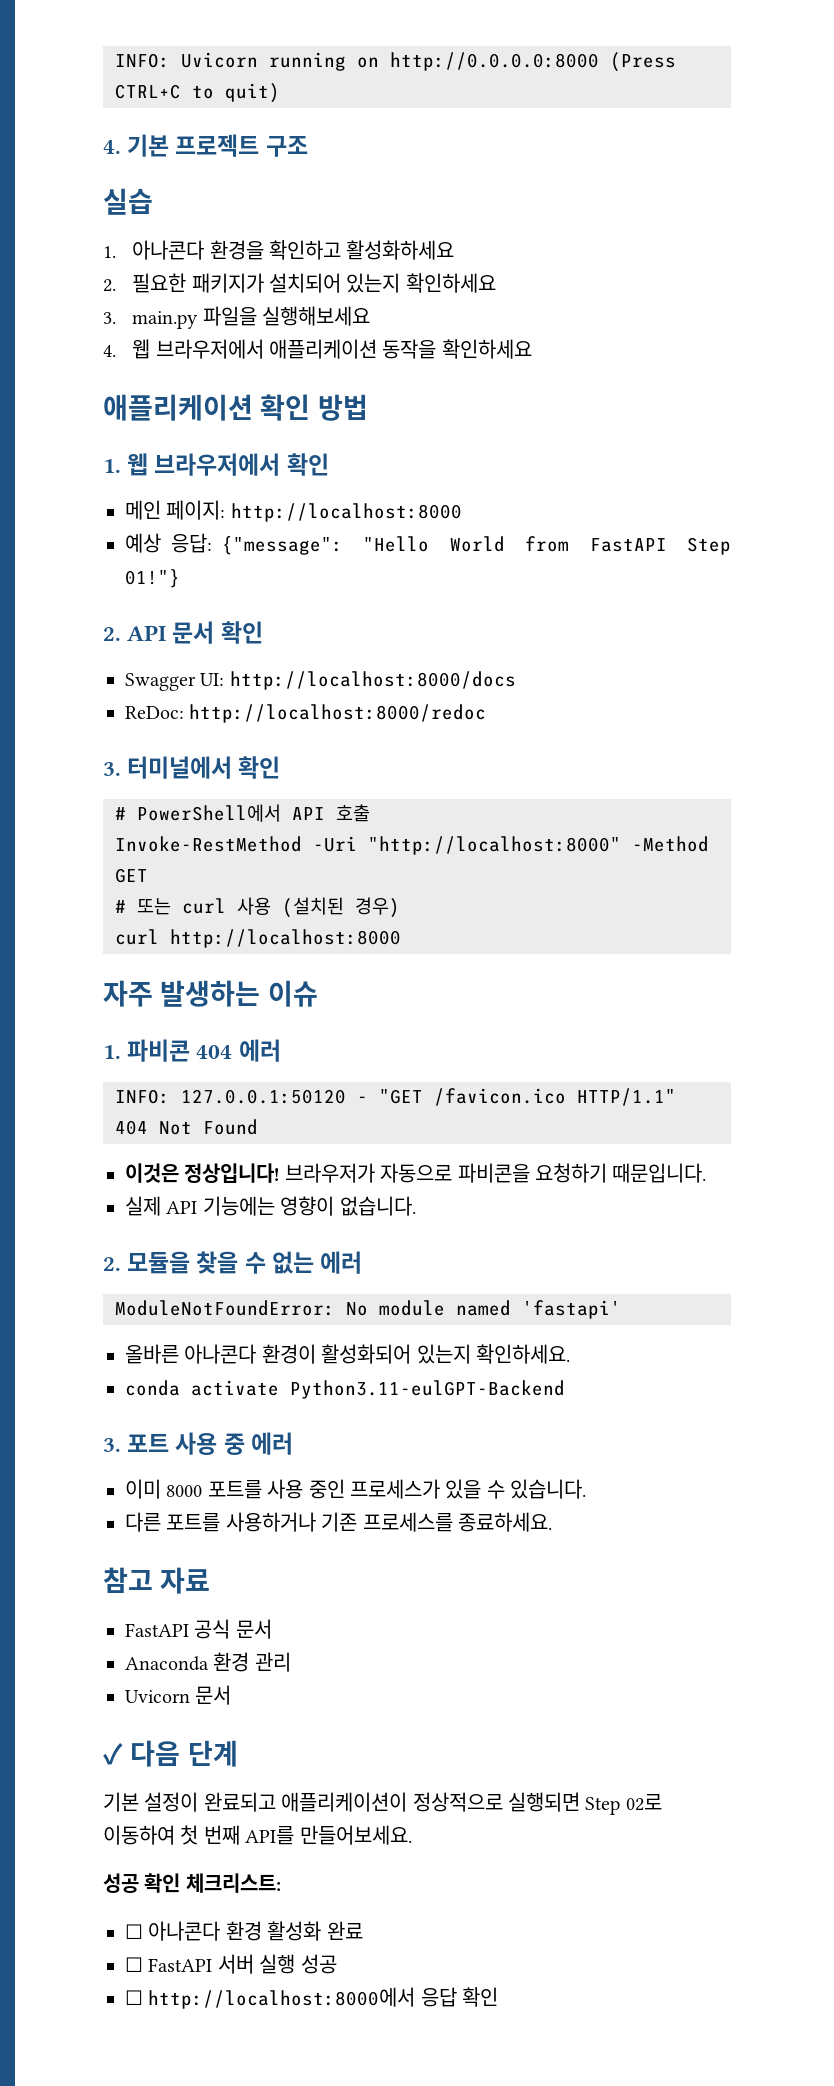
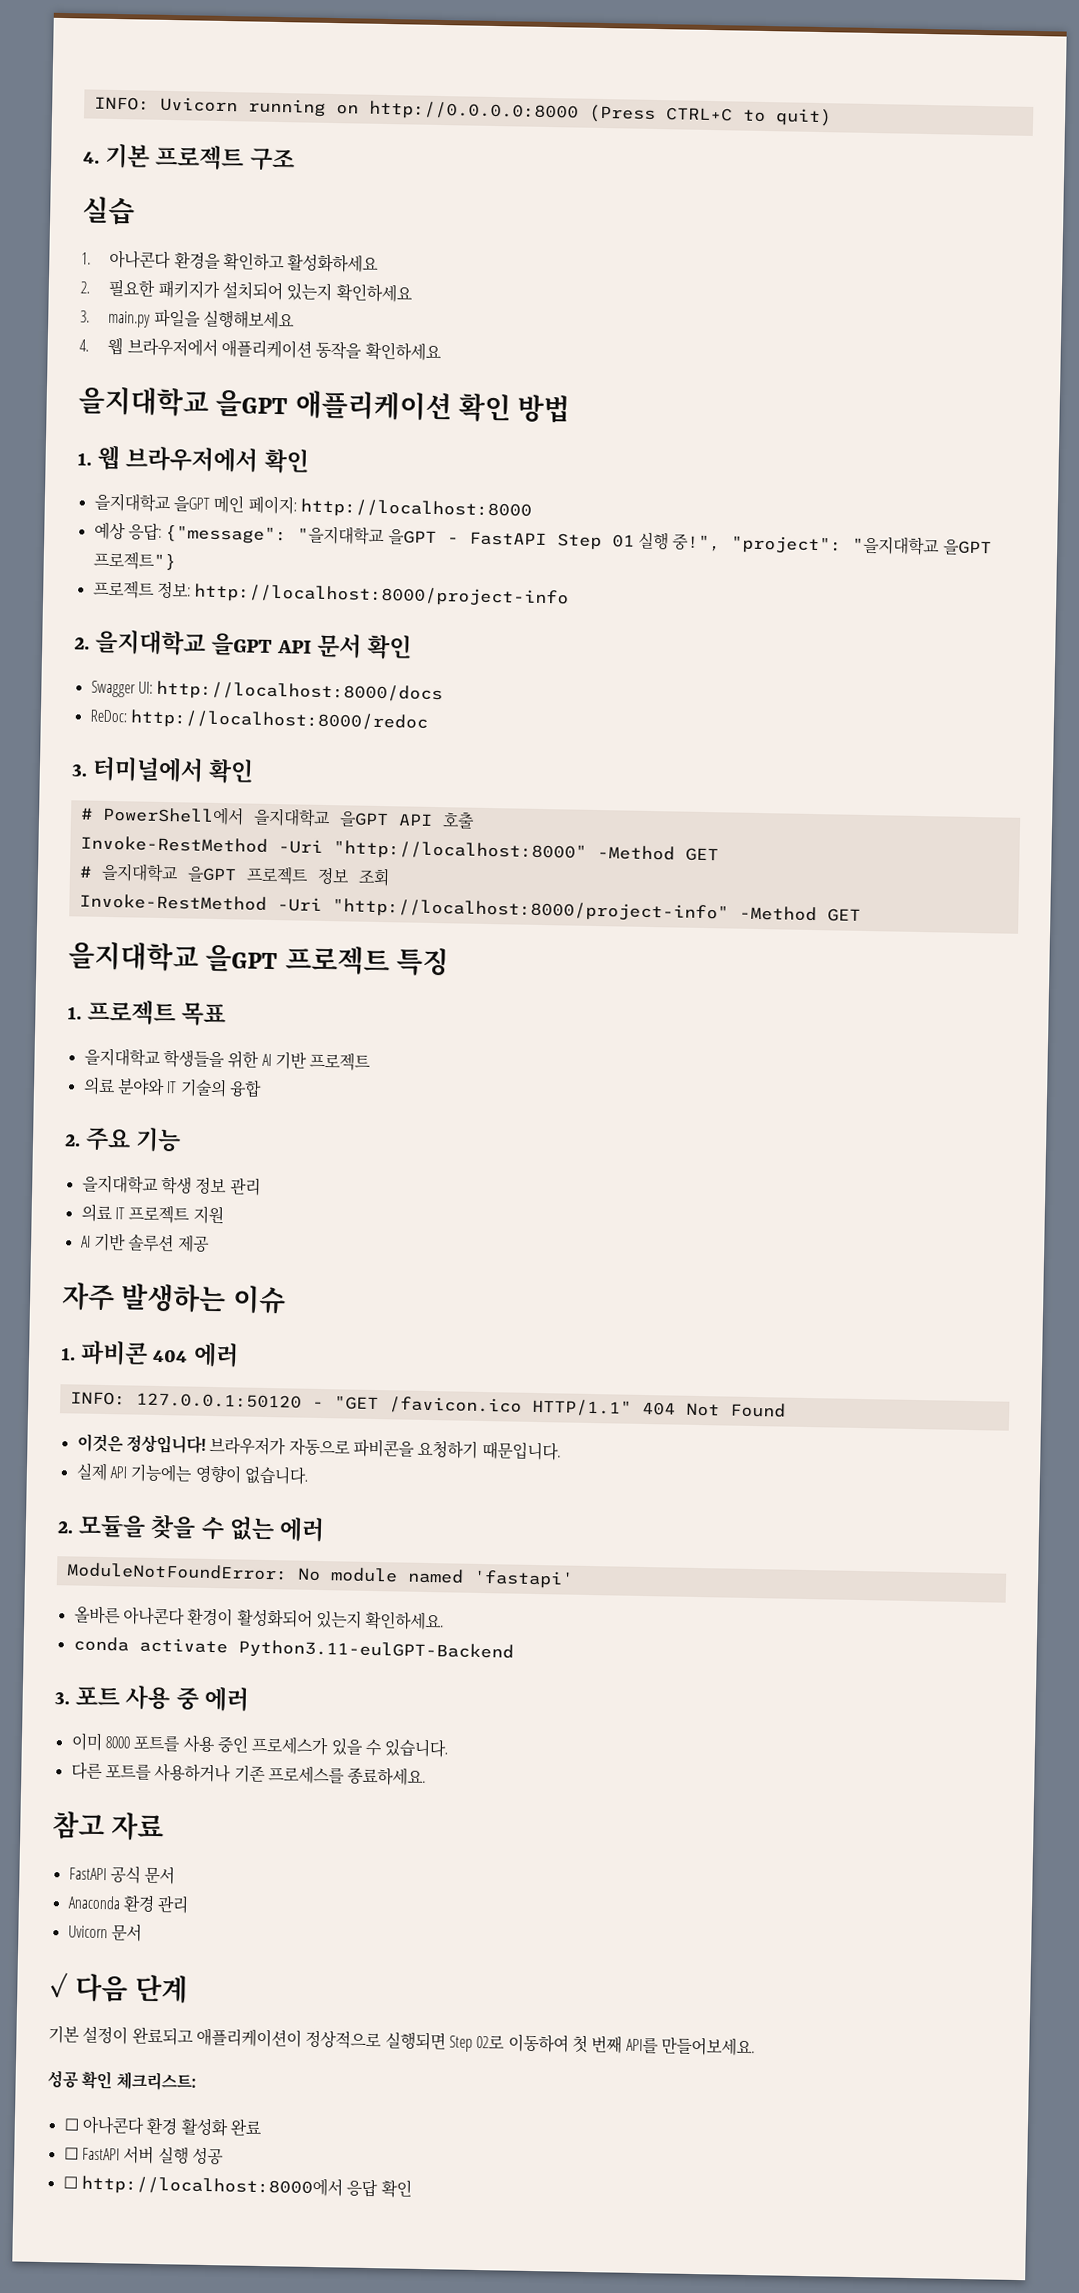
- 애플리케이션 확인 방법
+ 을지대학교 을GPT 애플리케이션 확인 방법
- 메인 페이지: http://localhost:8000
+ 을지대학교 을GPT 메인 페이지: http://localhost:8000
- 예상 응답: {"message": "Hello World from FastAPI Step 01!"}
- 2. API 문서 확인
+ 예상 응답: {"message": "을지대학교 을GPT - FastAPI Step 01 실행 중!", "project": "을지대학교 을GPT 프로젝트"}
+ 프로젝트 정보: http://localhost:8000/project-info
+ 2. 을지대학교 을GPT API 문서 확인
- # PowerShell에서 API 호출
+ # PowerShell에서 을지대학교 을GPT API 호출
- # 또는 curl 사용 (설치된 경우)
- curl http://localhost:8000
+ # 을지대학교 을GPT 프로젝트 정보 조회
+ Invoke-RestMethod -Uri "http://localhost:8000/project-info" -Method GET
+ 을지대학교 을GPT 프로젝트 특징
+ 1. 프로젝트 목표
+ 을지대학교 학생들을 위한 AI 기반 프로젝트
+ 의료 분야와 IT 기술의 융합
+ 2. 주요 기능
+ 을지대학교 학생 정보 관리
+ 의료 IT 프로젝트 지원
+ AI 기반 솔루션 제공

